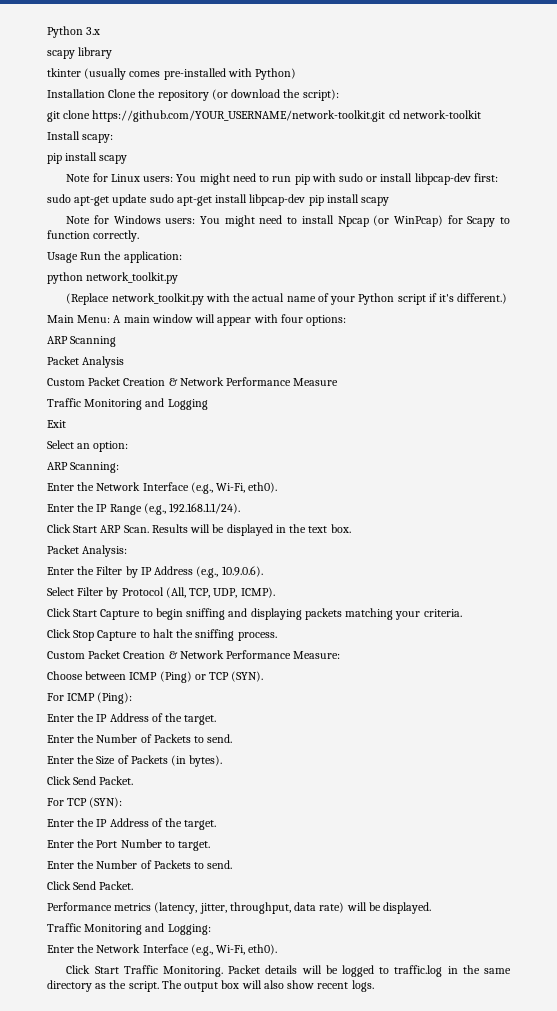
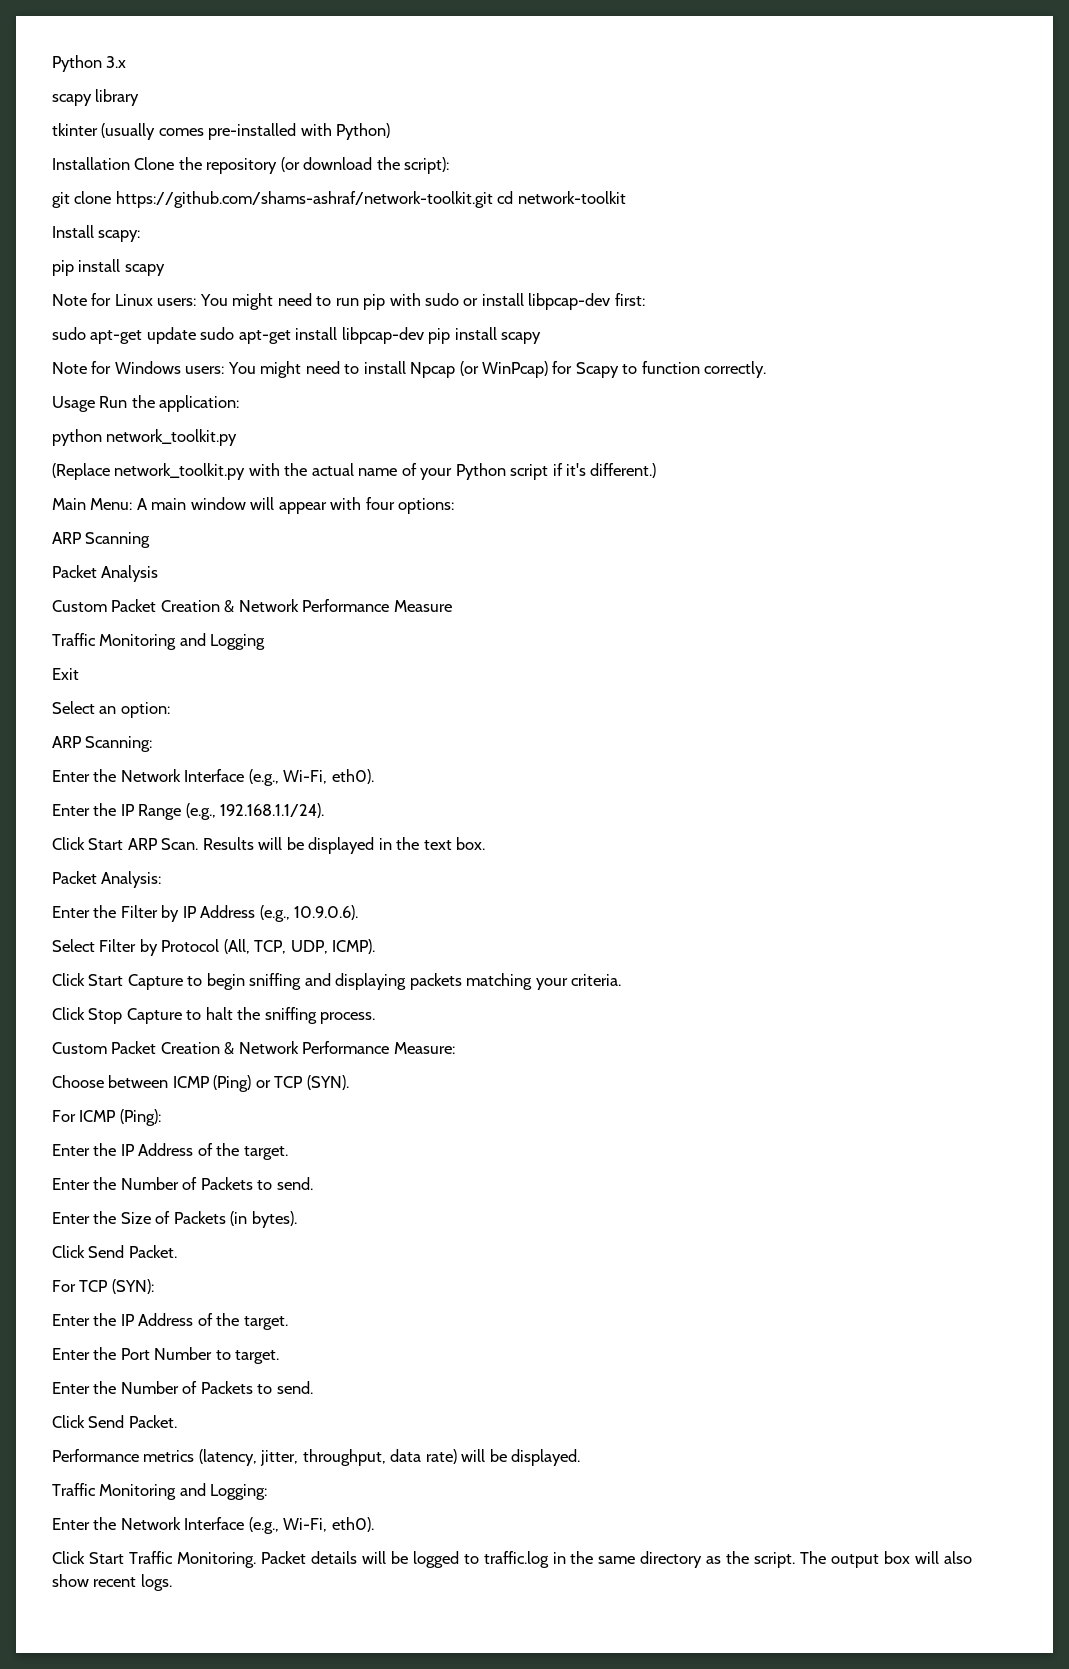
- git clone https://github.com/YOUR_USERNAME/network-toolkit.git cd network-toolkit
+ git clone https://github.com/shams-ashraf/network-toolkit.git cd network-toolkit

